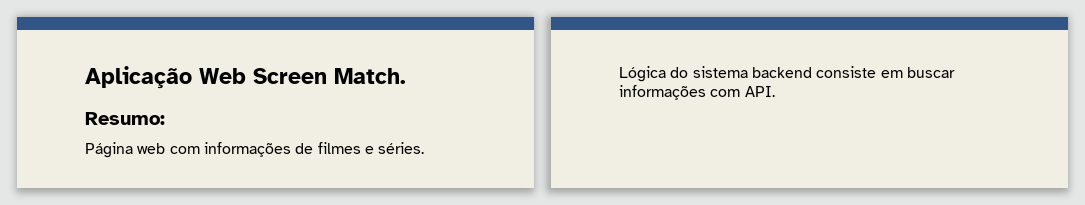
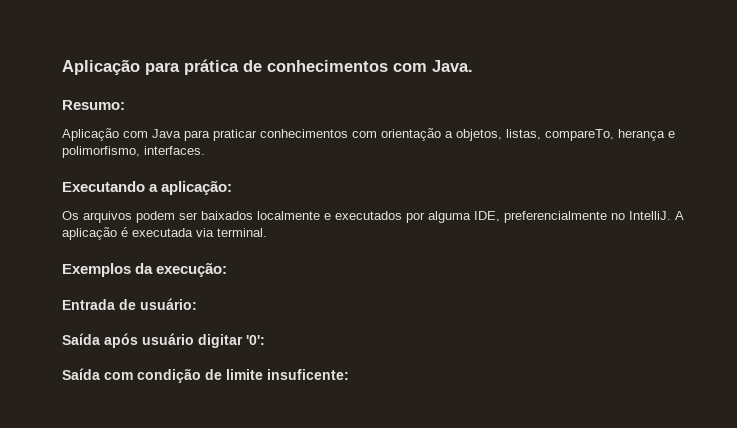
- Aplicação Web Screen Match.
+ Aplicação para prática de conhecimentos com Java.
  Resumo:
- Página web com informações de filmes e séries. Lógica do sistema backend consiste em buscar informações com API.
+ Aplicação com Java para praticar conhecimentos com orientação a objetos, listas, compareTo, herança e polimorfismo, interfaces.
+ Executando a aplicação:
+ Os arquivos podem ser baixados localmente e executados por alguma IDE, preferencialmente no IntelliJ. A aplicação é executada via terminal.
+ Exemplos da execução:
+ Entrada de usuário:
+ Saída após usuário digitar '0':
+ Saída com condição de limite insuficente:

